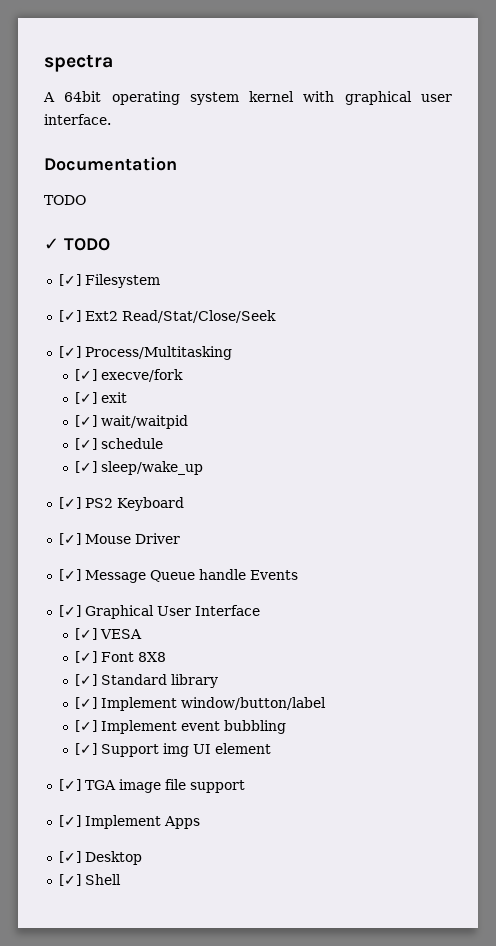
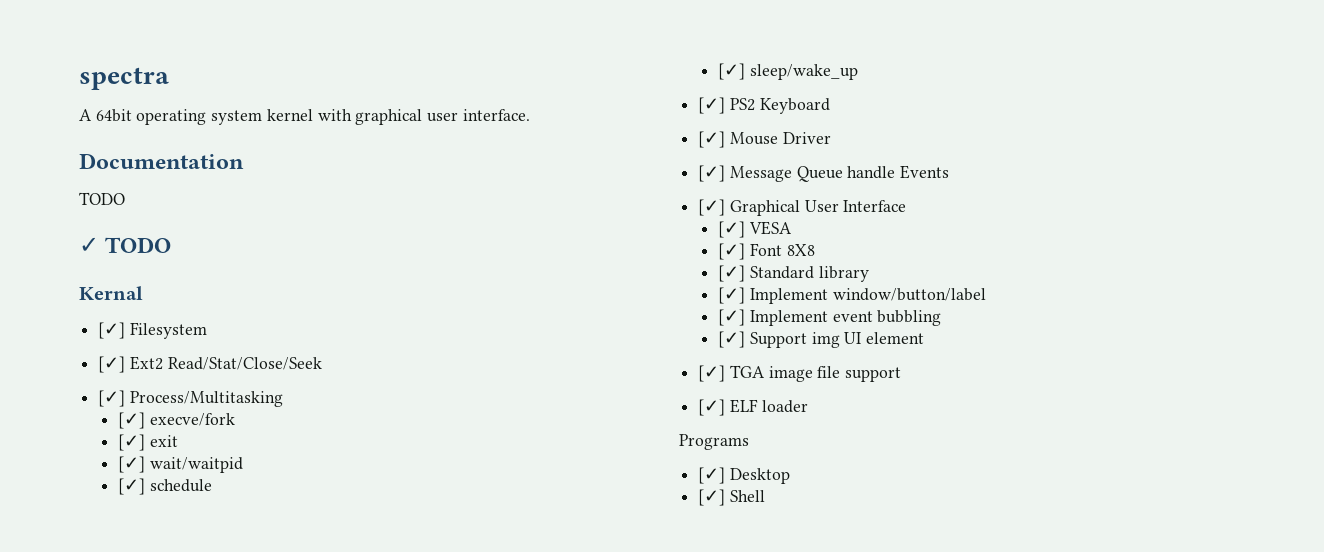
+ Kernal
- [✓] Implement Apps
+ [✓] ELF loader
+ Programs

